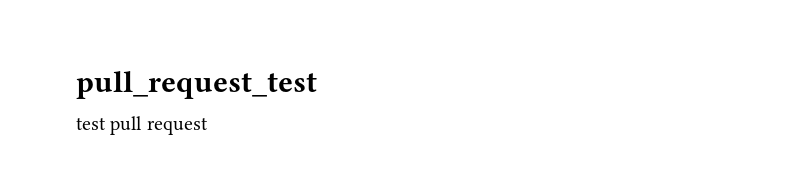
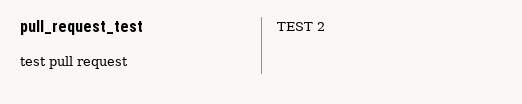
+ TEST 2

